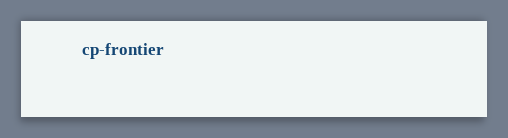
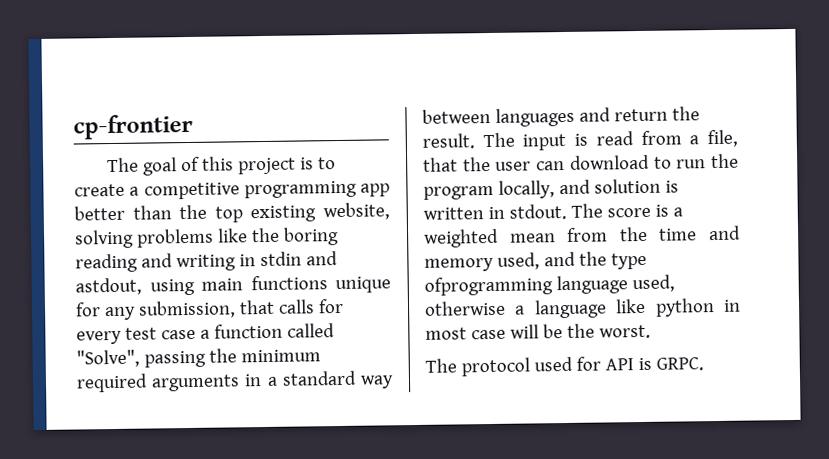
+ The goal of this project is to create a competitive programming app better than the top existing website, solving problems like the boring reading and writing in stdin and astdout, using main functions unique for any submission, that calls for every test case a function called "Solve", passing the minimum required arguments in a standard way between languages and return the result. The input is read from a file, that the user can download to run the program locally, and solution is written in stdout. The score is a weighted mean from the time and memory used, and the type ofprogramming language used, otherwise a language like python in most case will be the worst.
+ The protocol used for API is GRPC.

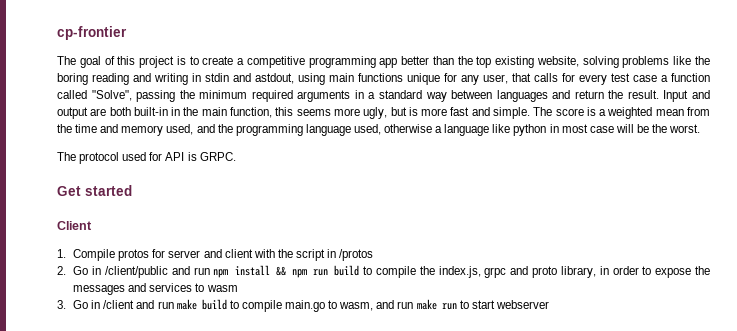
- The goal of this project is to create a competitive programming app better than the top existing website, solving problems like the boring reading and writing in stdin and astdout, using main functions unique for any submission, that calls for every test case a function called "Solve", passing the minimum required arguments in a standard way between languages and return the result.
+ The goal of this project is to create a competitive programming app better than the top existing website, solving problems like the boring reading and writing in stdin and astdout, using main functions unique for any user, that calls for every test case a function called "Solve", passing the minimum required arguments in a standard way between languages and return the result.
- The input is read from a file, that the user can download to run the program locally, and solution is written in stdout.
+ Input and output are both built-in in the main function, this seems more ugly, but is more fast and simple.
- The score is a weighted mean from the time and memory used, and the type ofprogramming language used, otherwise a language like python in most case will be the worst.
+ The score is a weighted mean from the time and memory used, and the programming language used, otherwise a language like python in most case will be the worst.
+ Get started
+ Client
+ 1. Compile protos for server and client with the script in /protos
+ 2. Go in /client/public and run npm install && npm run build to compile the index.js, grpc and proto library, in order to expose the messages and services to wasm
+ 3. Go in /client and run make build to compile main.go to wasm, and run make run to start webserver

